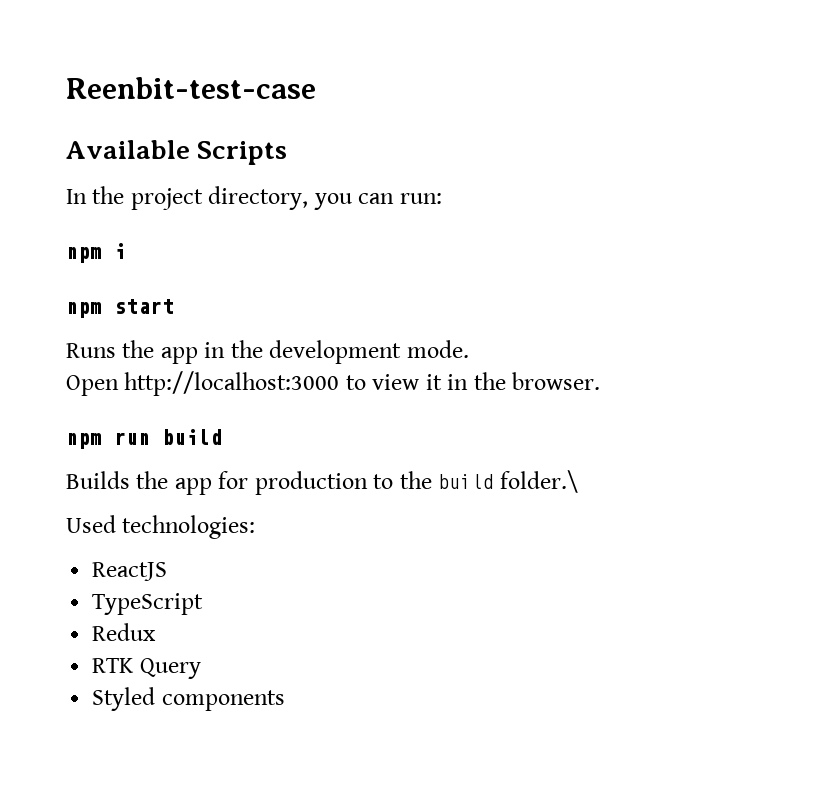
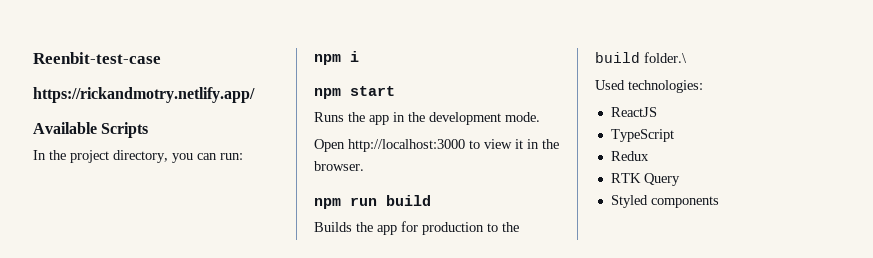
+ https://rickandmotry.netlify.app/

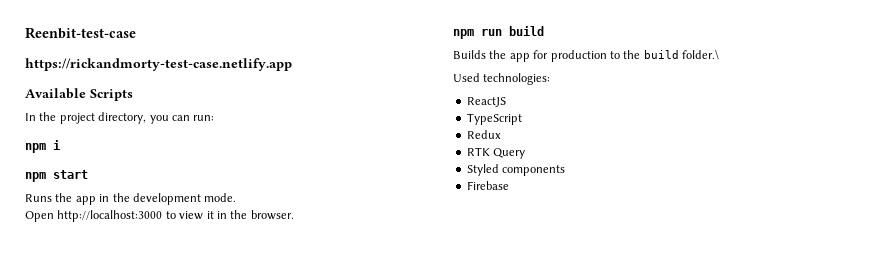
- https://rickandmotry.netlify.app/
+ https://rickandmorty-test-case.netlify.app
+ Firebase

